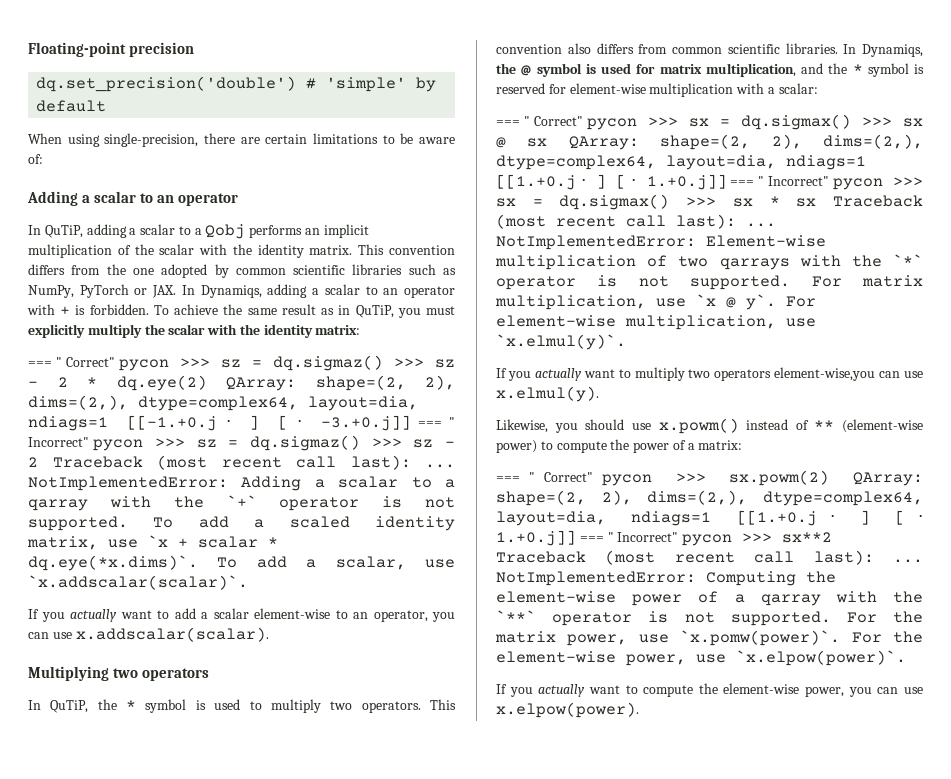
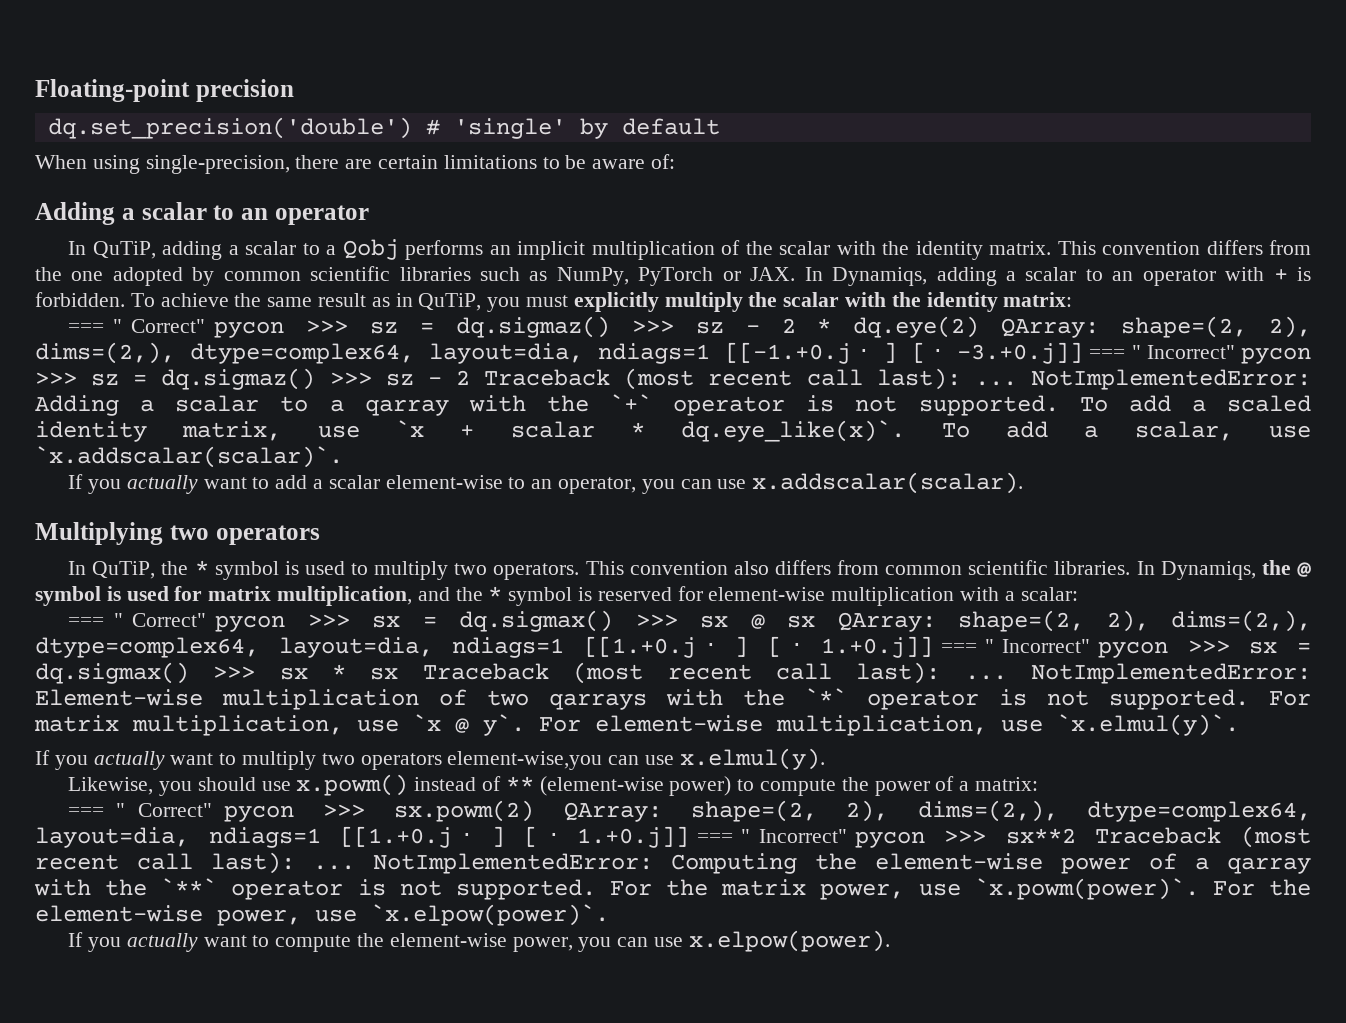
- dq.set_precision('double') # 'simple' by default
+ dq.set_precision('double') # 'single' by default
- To add a scaled identity matrix, use `x + scalar * dq.eye(*x.dims)`. To add a scalar, use `x.addscalar(scalar)`.
+ To add a scaled identity matrix, use `x + scalar * dq.eye_like(x)`. To add a scalar, use `x.addscalar(scalar)`.
- For the matrix power, use `x.pomw(power)`. For the element-wise power, use `x.elpow(power)`.
+ For the matrix power, use `x.powm(power)`. For the element-wise power, use `x.elpow(power)`.

